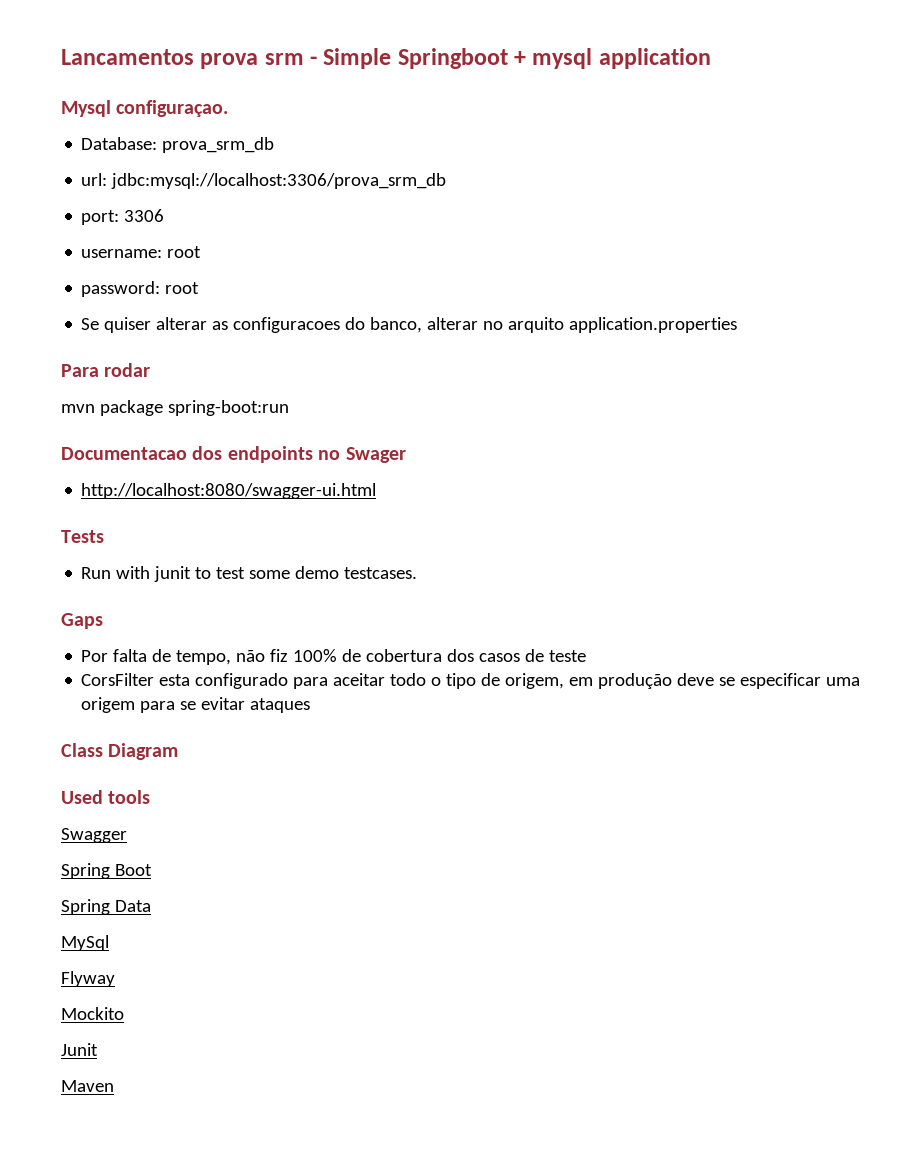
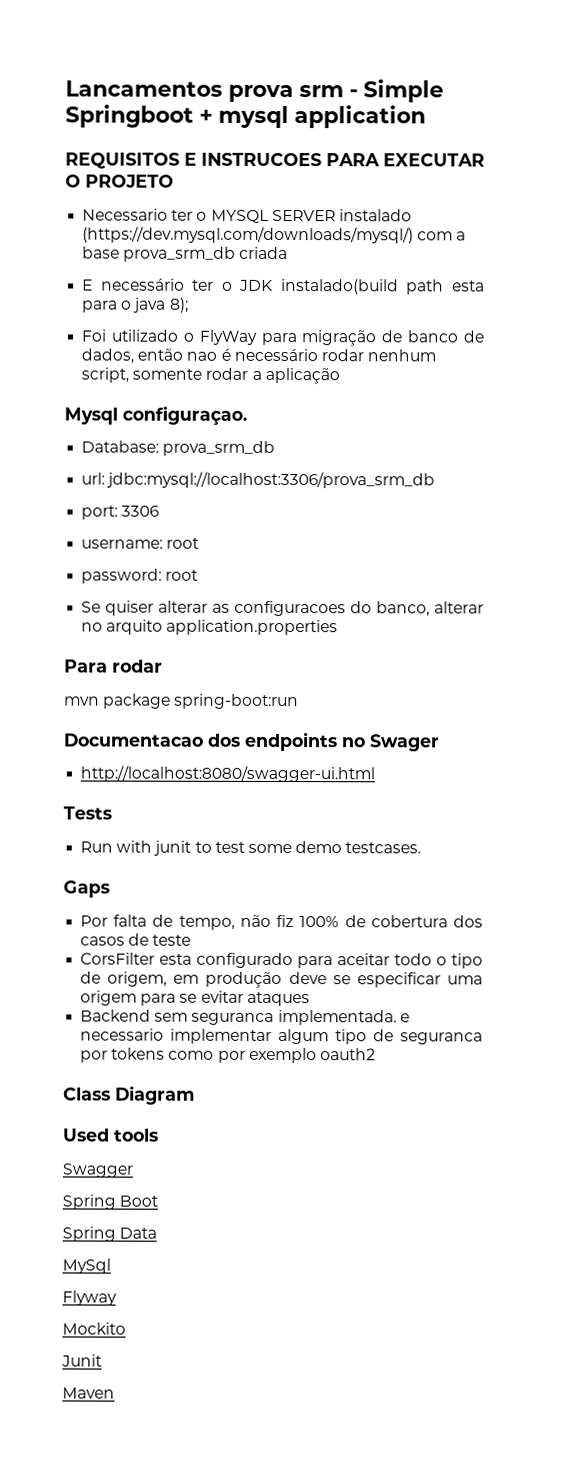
+ REQUISITOS E INSTRUCOES PARA EXECUTAR O PROJETO
+ Necessario ter o MYSQL SERVER instalado (https://dev.mysql.com/downloads/mysql/) com a base prova_srm_db criada
+ E necessário ter o JDK instalado(build path esta para o java 8);
+ Foi utilizado o FlyWay para migração de banco de dados, então nao é necessário rodar nenhum script, somente rodar a aplicação
+ Backend sem seguranca implementada. e necessario implementar algum tipo de seguranca por tokens como por exemplo oauth2

